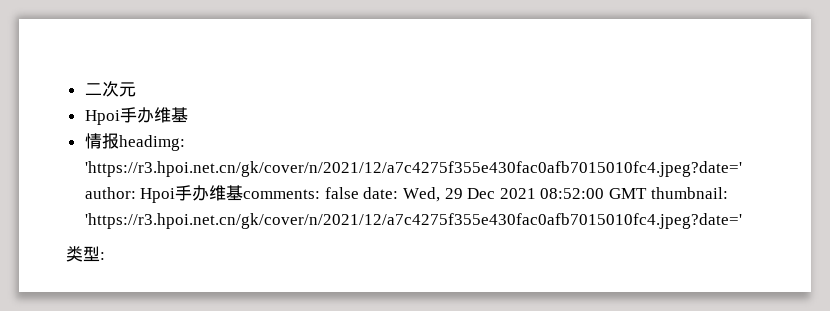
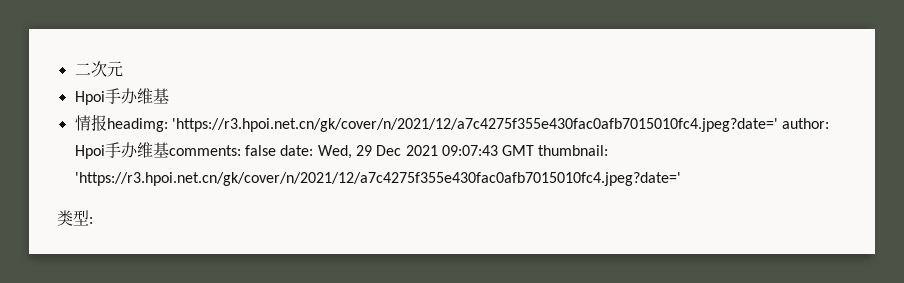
- 情报headimg: 'https://r3.hpoi.net.cn/gk/cover/n/2021/12/a7c4275f355e430fac0afb7015010fc4.jpeg?date=' author: Hpoi手办维基comments: false date: Wed, 29 Dec 2021 08:52:00 GMT thumbnail: 'https://r3.hpoi.net.cn/gk/cover/n/2021/12/a7c4275f355e430fac0afb7015010fc4.jpeg?date='
+ 情报headimg: 'https://r3.hpoi.net.cn/gk/cover/n/2021/12/a7c4275f355e430fac0afb7015010fc4.jpeg?date=' author: Hpoi手办维基comments: false date: Wed, 29 Dec 2021 09:07:43 GMT thumbnail: 'https://r3.hpoi.net.cn/gk/cover/n/2021/12/a7c4275f355e430fac0afb7015010fc4.jpeg?date='

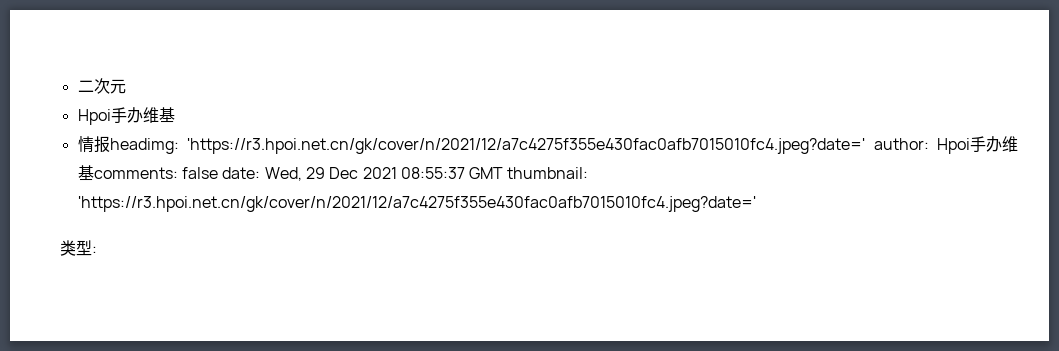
- 情报headimg: 'https://r3.hpoi.net.cn/gk/cover/n/2021/12/a7c4275f355e430fac0afb7015010fc4.jpeg?date=' author: Hpoi手办维基comments: false date: Wed, 29 Dec 2021 09:07:43 GMT thumbnail: 'https://r3.hpoi.net.cn/gk/cover/n/2021/12/a7c4275f355e430fac0afb7015010fc4.jpeg?date='
+ 情报headimg: 'https://r3.hpoi.net.cn/gk/cover/n/2021/12/a7c4275f355e430fac0afb7015010fc4.jpeg?date=' author: Hpoi手办维基comments: false date: Wed, 29 Dec 2021 08:55:37 GMT thumbnail: 'https://r3.hpoi.net.cn/gk/cover/n/2021/12/a7c4275f355e430fac0afb7015010fc4.jpeg?date='

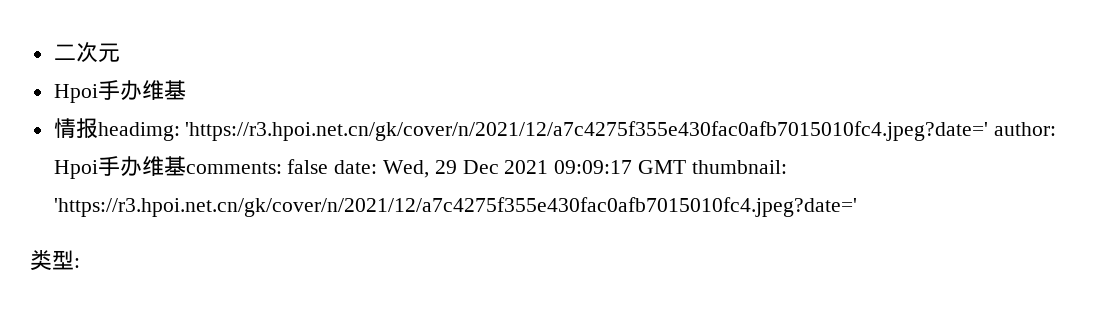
- 情报headimg: 'https://r3.hpoi.net.cn/gk/cover/n/2021/12/a7c4275f355e430fac0afb7015010fc4.jpeg?date=' author: Hpoi手办维基comments: false date: Wed, 29 Dec 2021 08:55:37 GMT thumbnail: 'https://r3.hpoi.net.cn/gk/cover/n/2021/12/a7c4275f355e430fac0afb7015010fc4.jpeg?date='
+ 情报headimg: 'https://r3.hpoi.net.cn/gk/cover/n/2021/12/a7c4275f355e430fac0afb7015010fc4.jpeg?date=' author: Hpoi手办维基comments: false date: Wed, 29 Dec 2021 09:09:17 GMT thumbnail: 'https://r3.hpoi.net.cn/gk/cover/n/2021/12/a7c4275f355e430fac0afb7015010fc4.jpeg?date='

